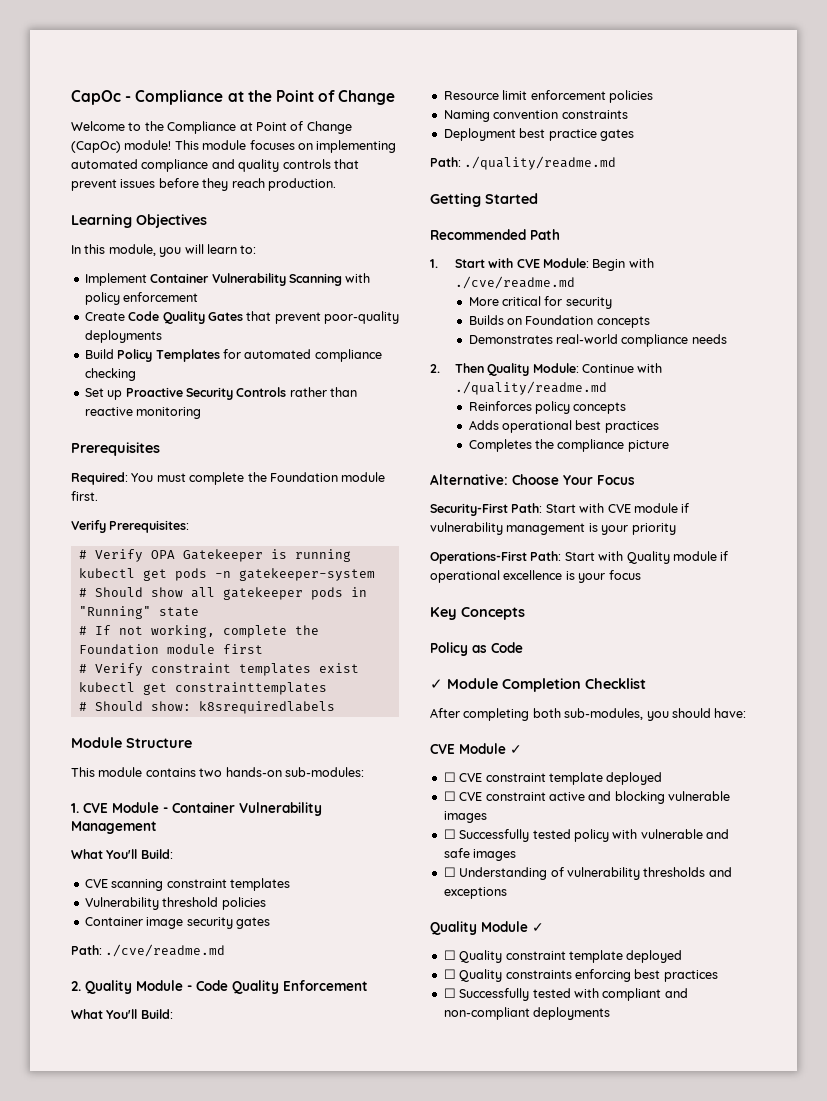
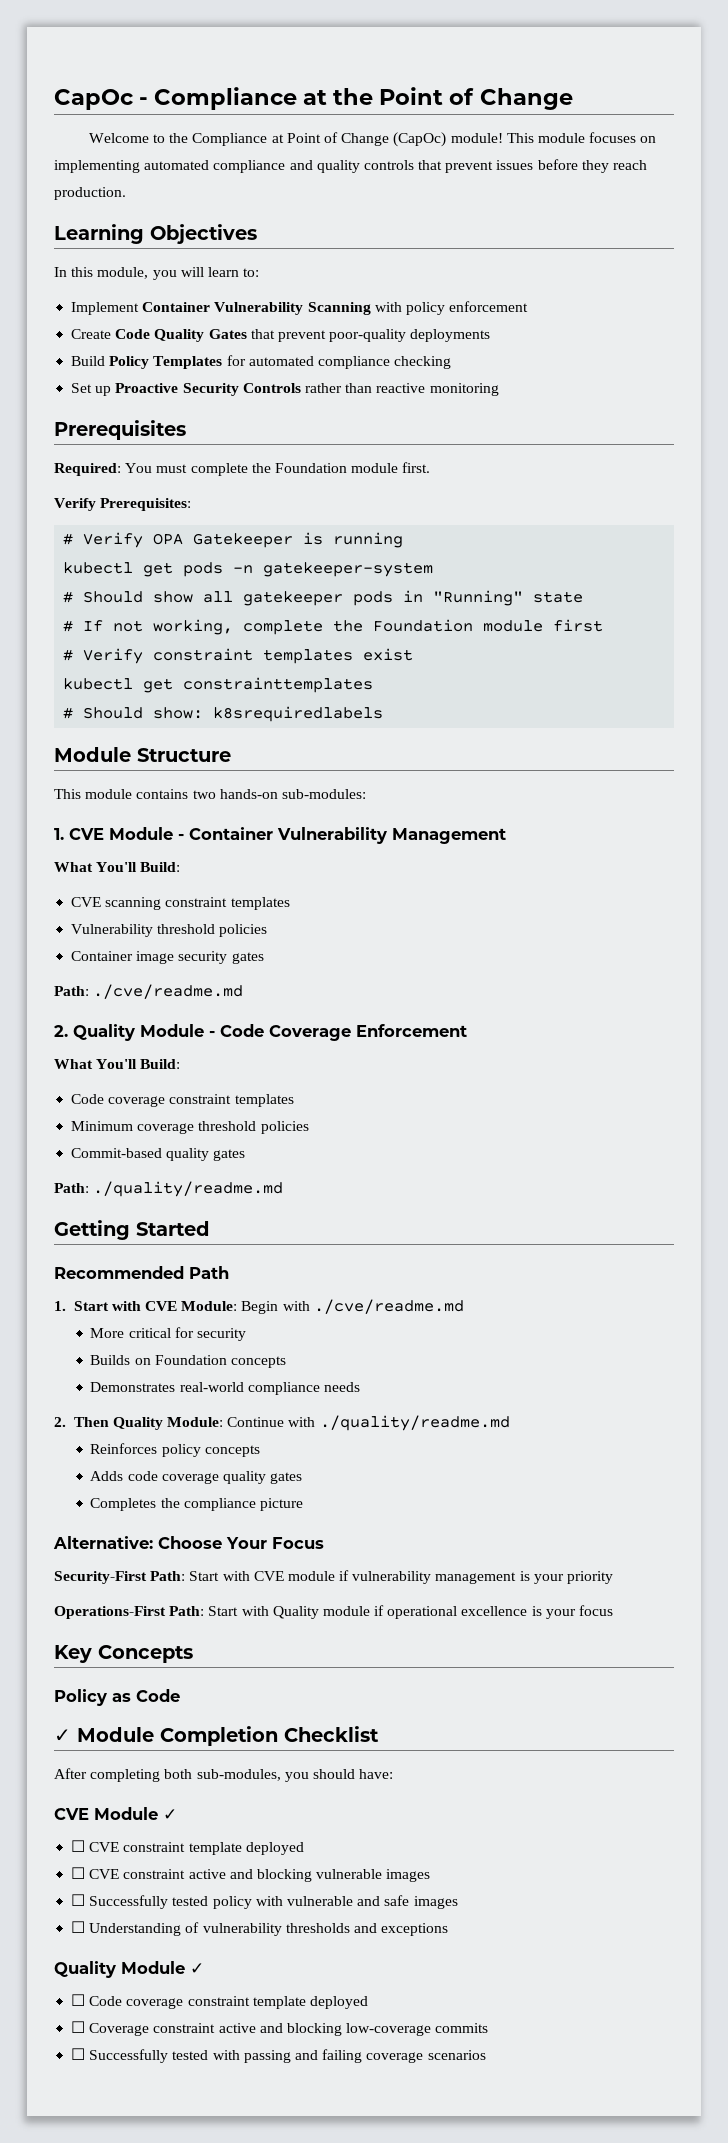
- 2. Quality Module - Code Quality Enforcement
+ 2. Quality Module - Code Coverage Enforcement
- Resource limit enforcement policies
- Naming convention constraints
- Deployment best practice gates
+ Code coverage constraint templates
+ Minimum coverage threshold policies
+ Commit-based quality gates
- Adds operational best practices
+ Adds code coverage quality gates
- ☐ Quality constraint template deployed
- ☐ Quality constraints enforcing best practices
+ ☐ Code coverage constraint template deployed
+ ☐ Coverage constraint active and blocking low-coverage commits
- ☐ Successfully tested with compliant and non-compliant deployments
+ ☐ Successfully tested with passing and failing coverage scenarios

